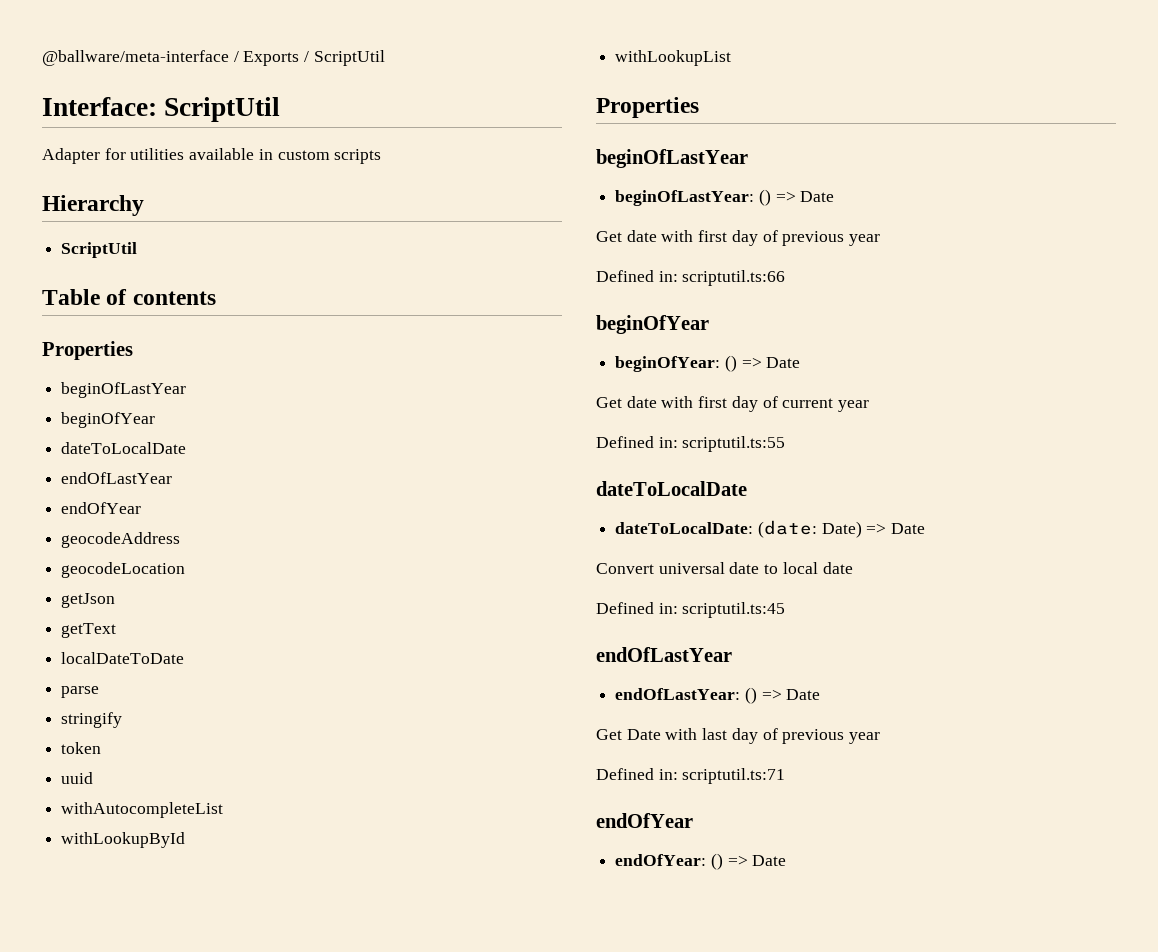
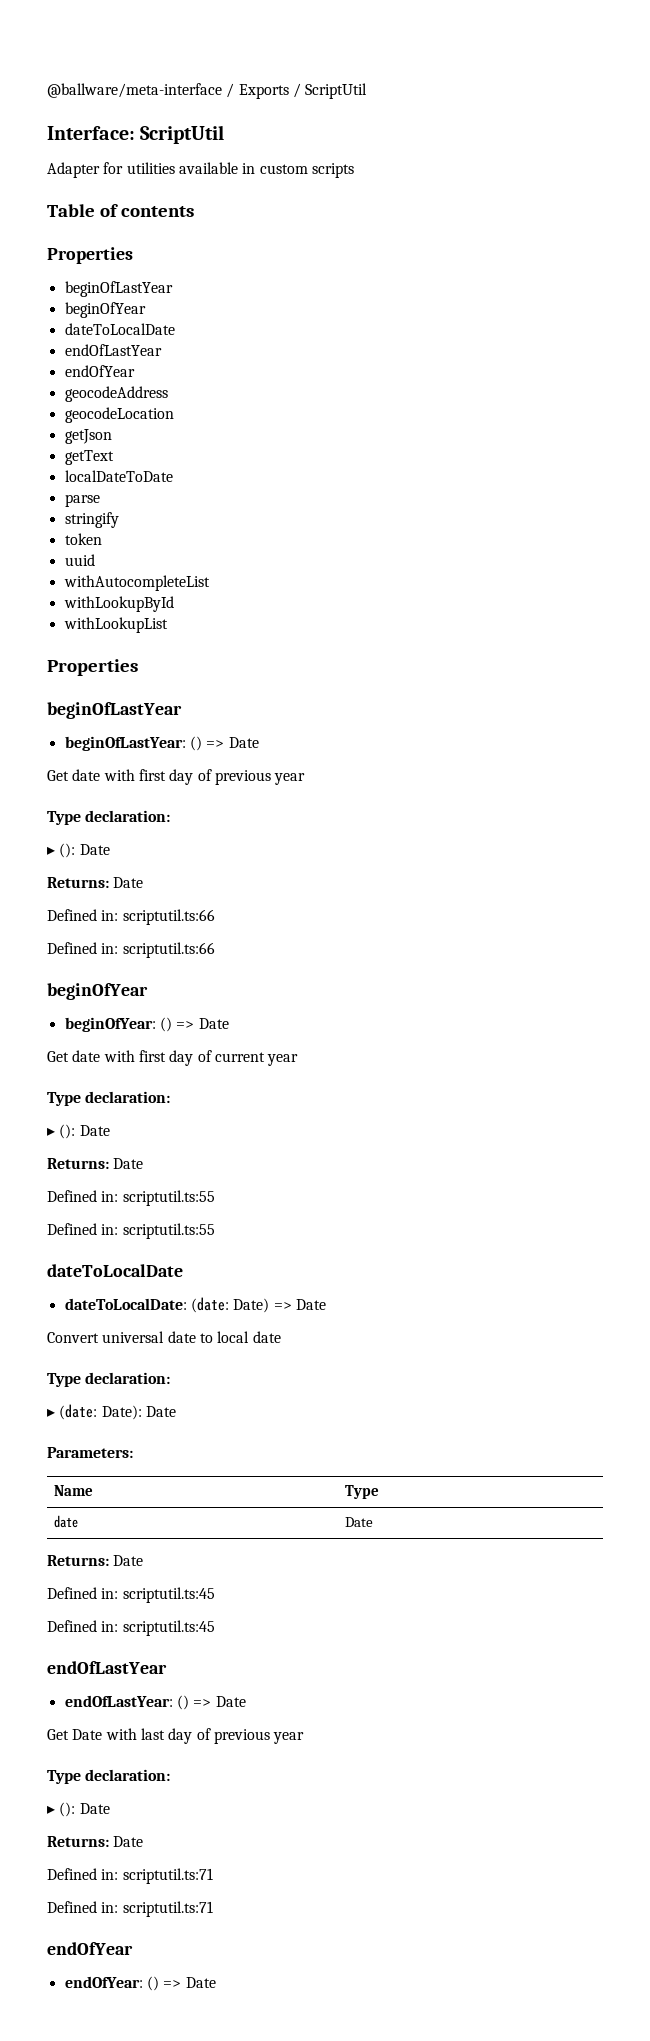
- Hierarchy
- ScriptUtil
  Get date with first day of previous year
+ Type declaration:
+ ▸ (): Date
+ Returns: Date
+ Defined in: scriptutil.ts:66
  Get date with first day of current year
+ Type declaration:
+ ▸ (): Date
+ Returns: Date
+ Defined in: scriptutil.ts:55
  Convert universal date to local date
+ Type declaration:
+ ▸ (date: Date): Date
+ Parameters:
+ Name | Type
+ date | Date
+ Returns: Date
+ Defined in: scriptutil.ts:45
  Get Date with last day of previous year
+ Type declaration:
+ ▸ (): Date
+ Returns: Date
+ Defined in: scriptutil.ts:71

